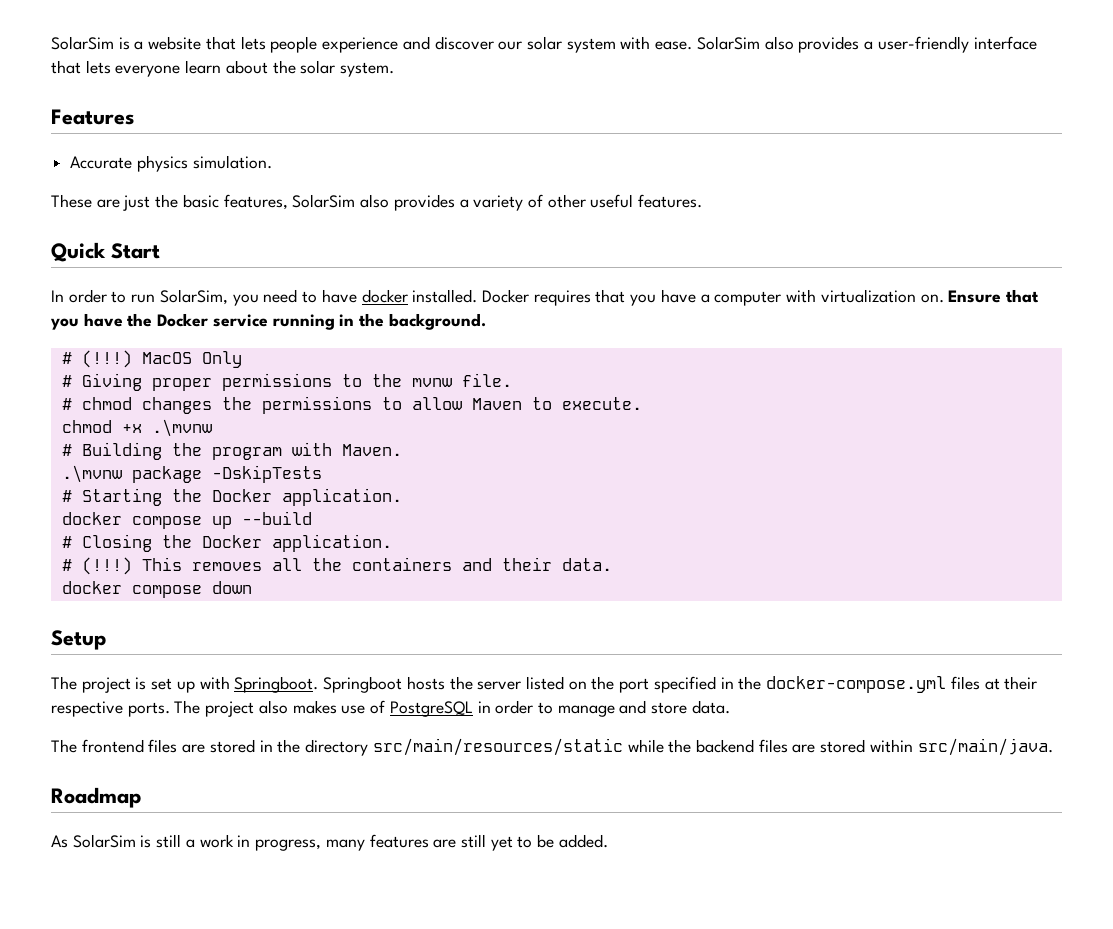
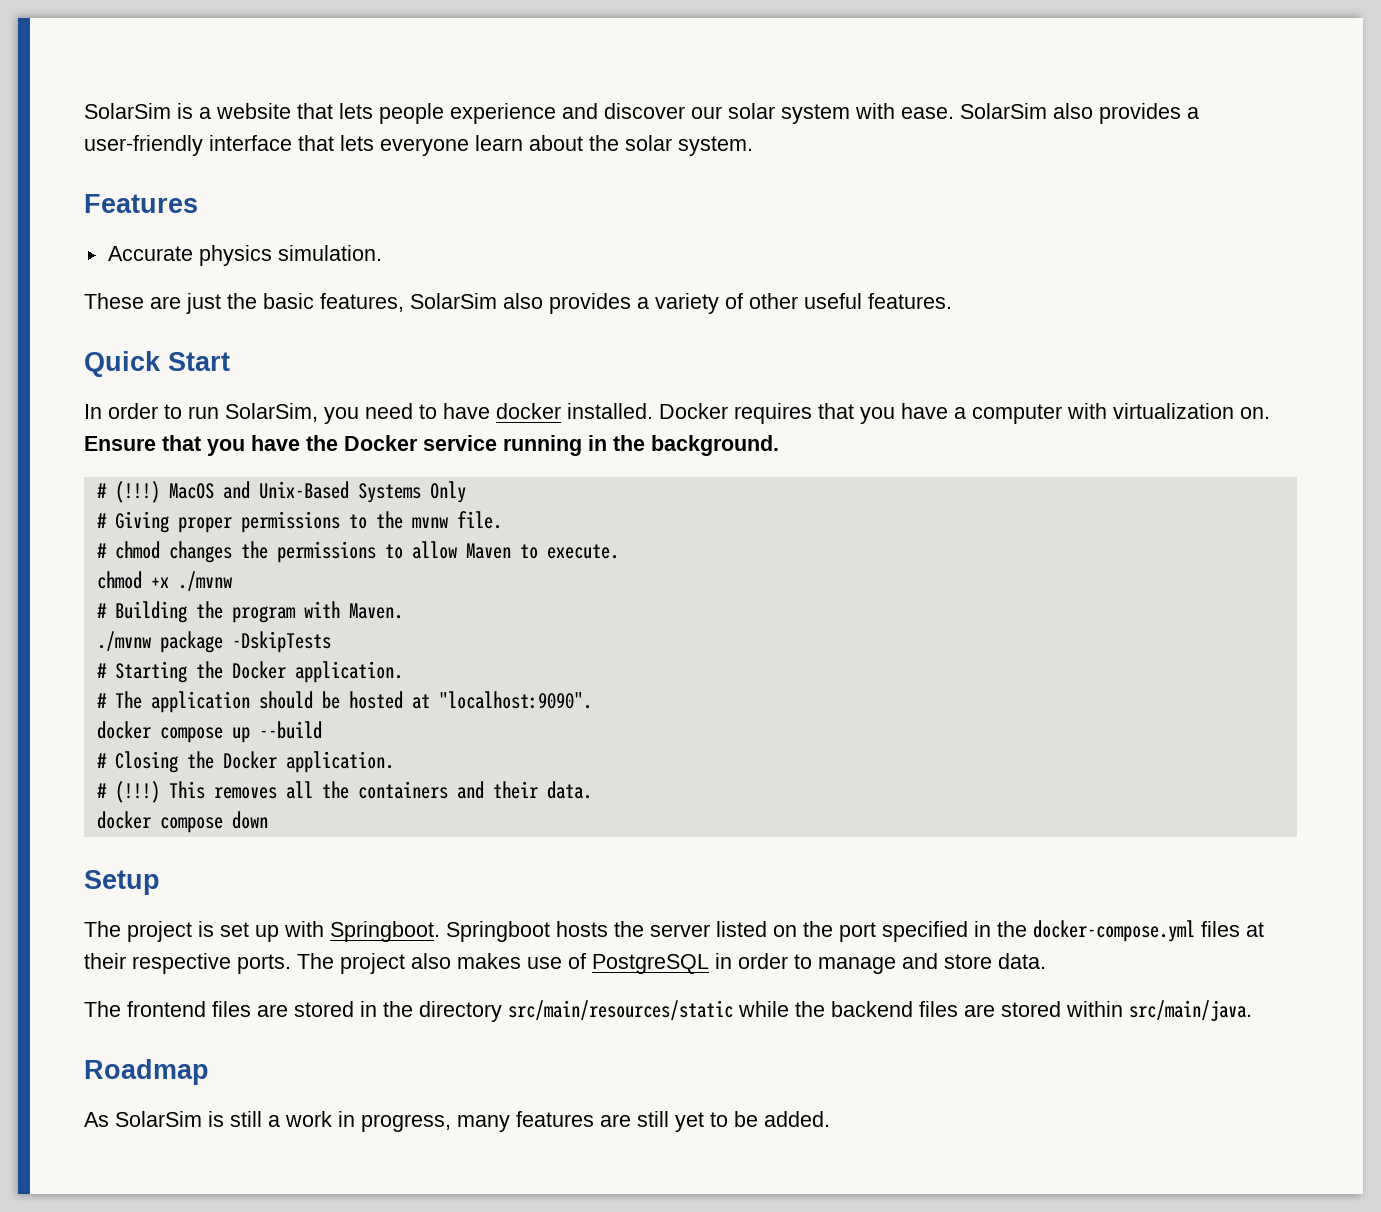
- MacOS Only
+ MacOS and Unix-Based Systems Only
- chmod +x .\mvnw
+ chmod +x ./mvnw
- .\mvnw package -DskipTests
+ ./mvnw package -DskipTests
+ # The application should be hosted at "localhost:9090".

